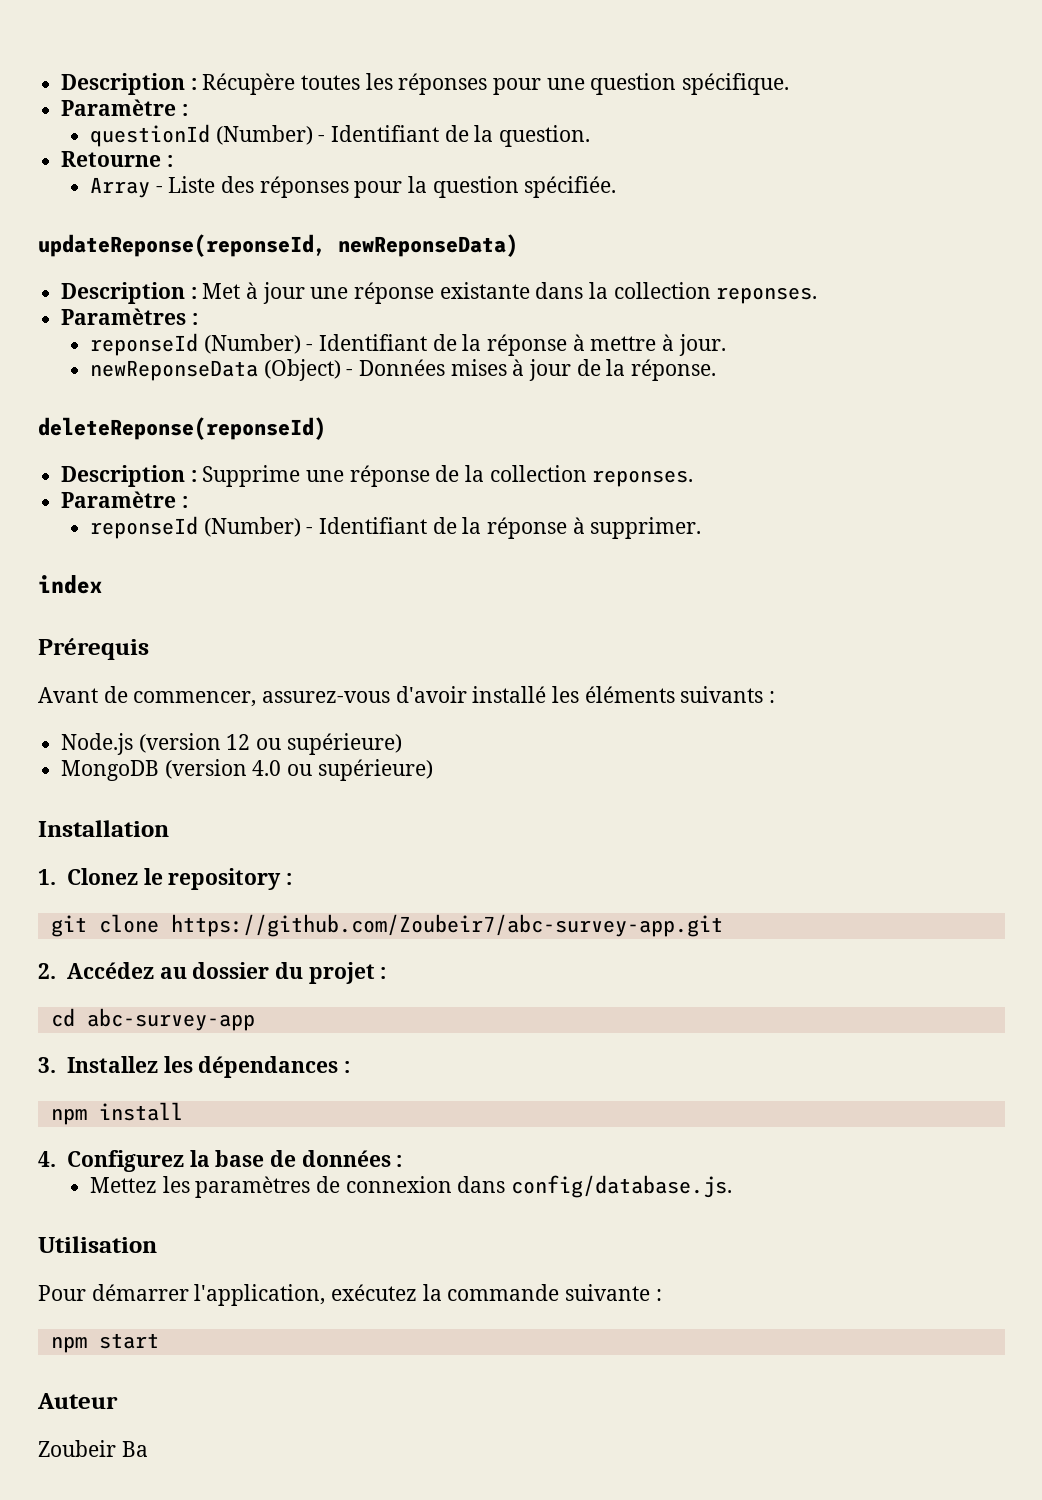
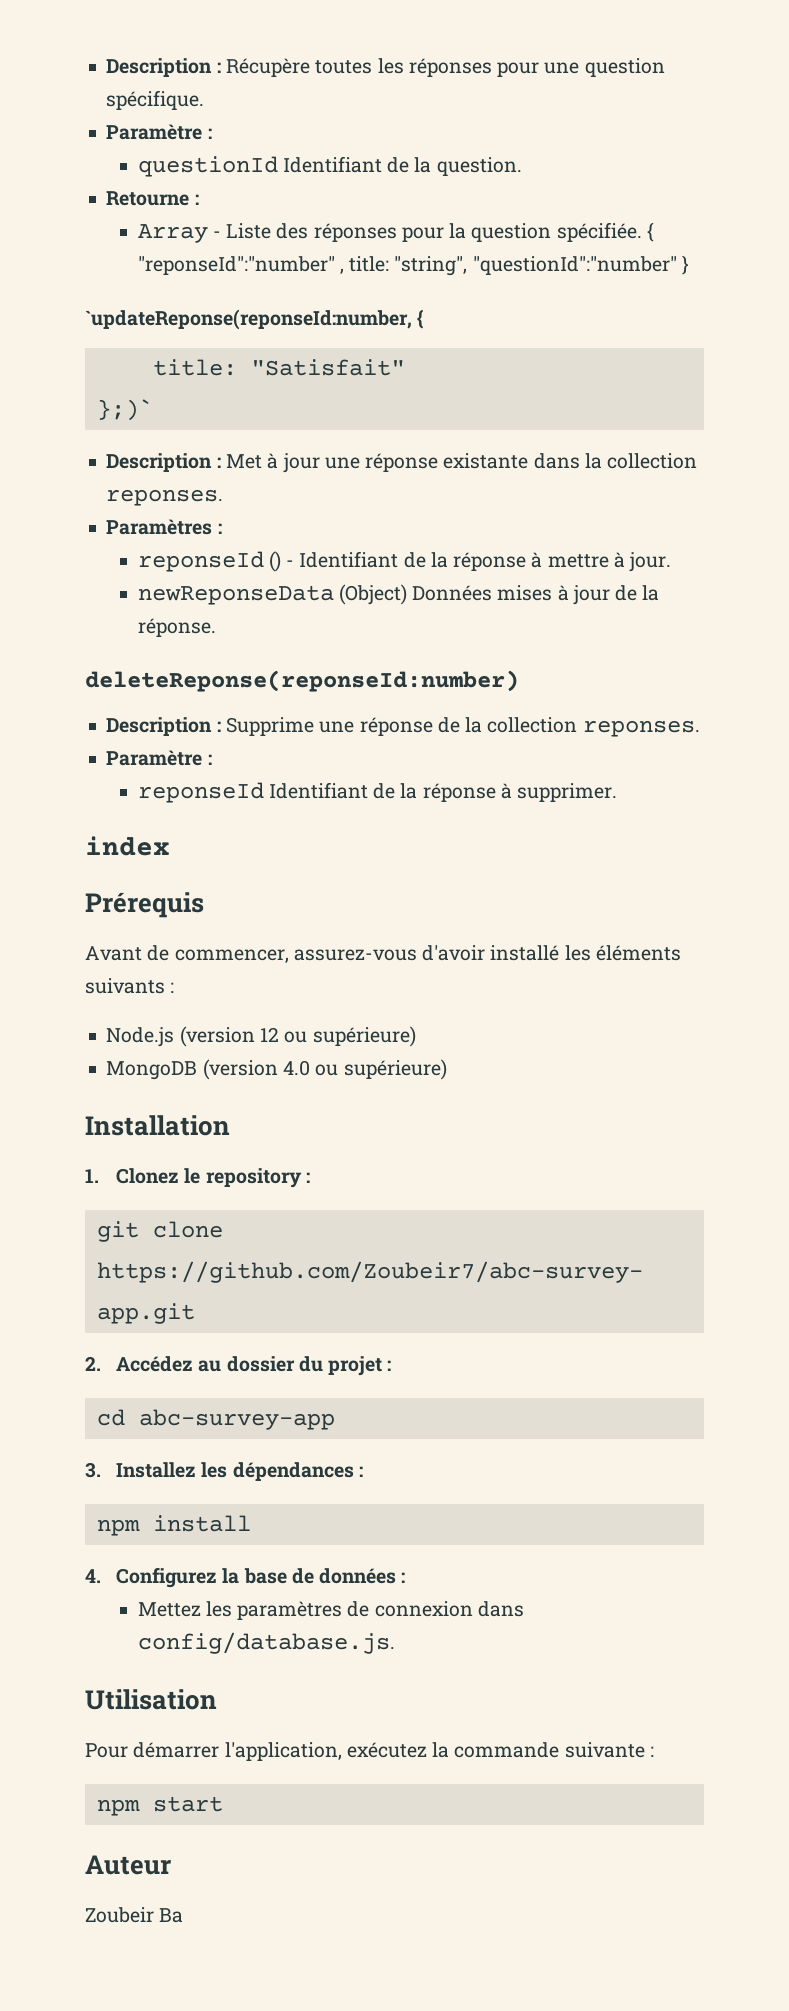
- questionId (Number) - Identifiant de la question.
+ questionId Identifiant de la question.
- Array - Liste des réponses pour la question spécifiée.
- updateReponse(reponseId, newReponseData)
+ Array - Liste des réponses pour la question spécifiée. { "reponseId":"number" , title: "string", "questionId":"number" }
+ `updateReponse(reponseId:number, {
+ title: "Satisfait"
+ };)`
- reponseId (Number) - Identifiant de la réponse à mettre à jour.
+ reponseId () - Identifiant de la réponse à mettre à jour.
- newReponseData (Object) - Données mises à jour de la réponse.
+ newReponseData (Object) Données mises à jour de la réponse.
- deleteReponse(reponseId)
+ deleteReponse(reponseId:number)
- reponseId (Number) - Identifiant de la réponse à supprimer.
+ reponseId Identifiant de la réponse à supprimer.

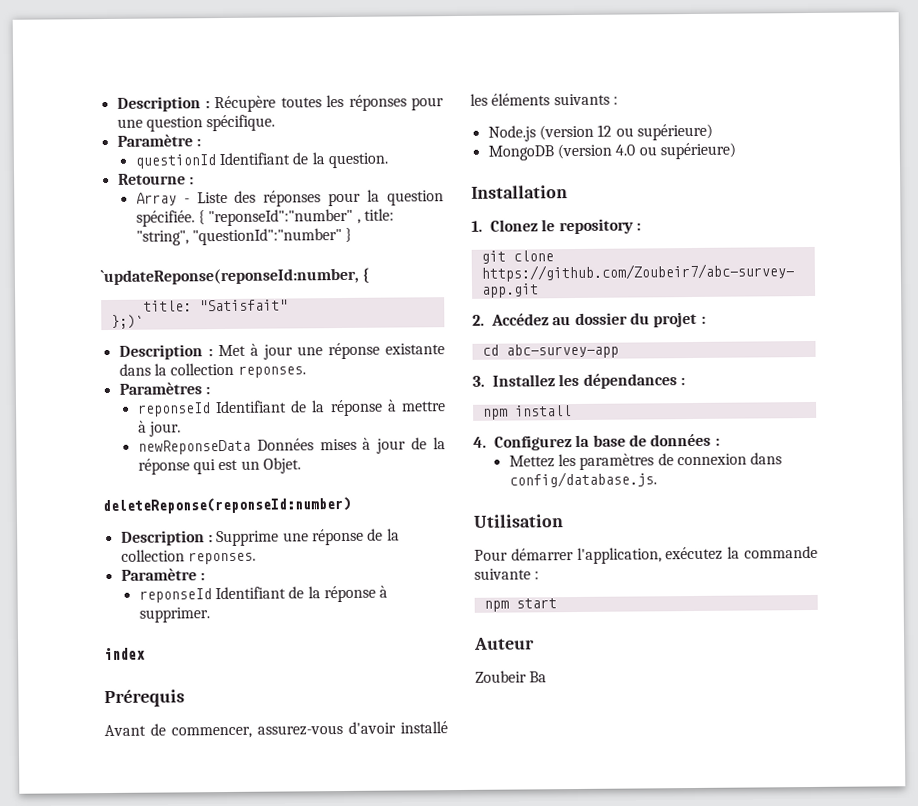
- reponseId () - Identifiant de la réponse à mettre à jour.
+ reponseId Identifiant de la réponse à mettre à jour.
- newReponseData (Object) Données mises à jour de la réponse.
+ newReponseData Données mises à jour de la réponse qui est un Objet.

